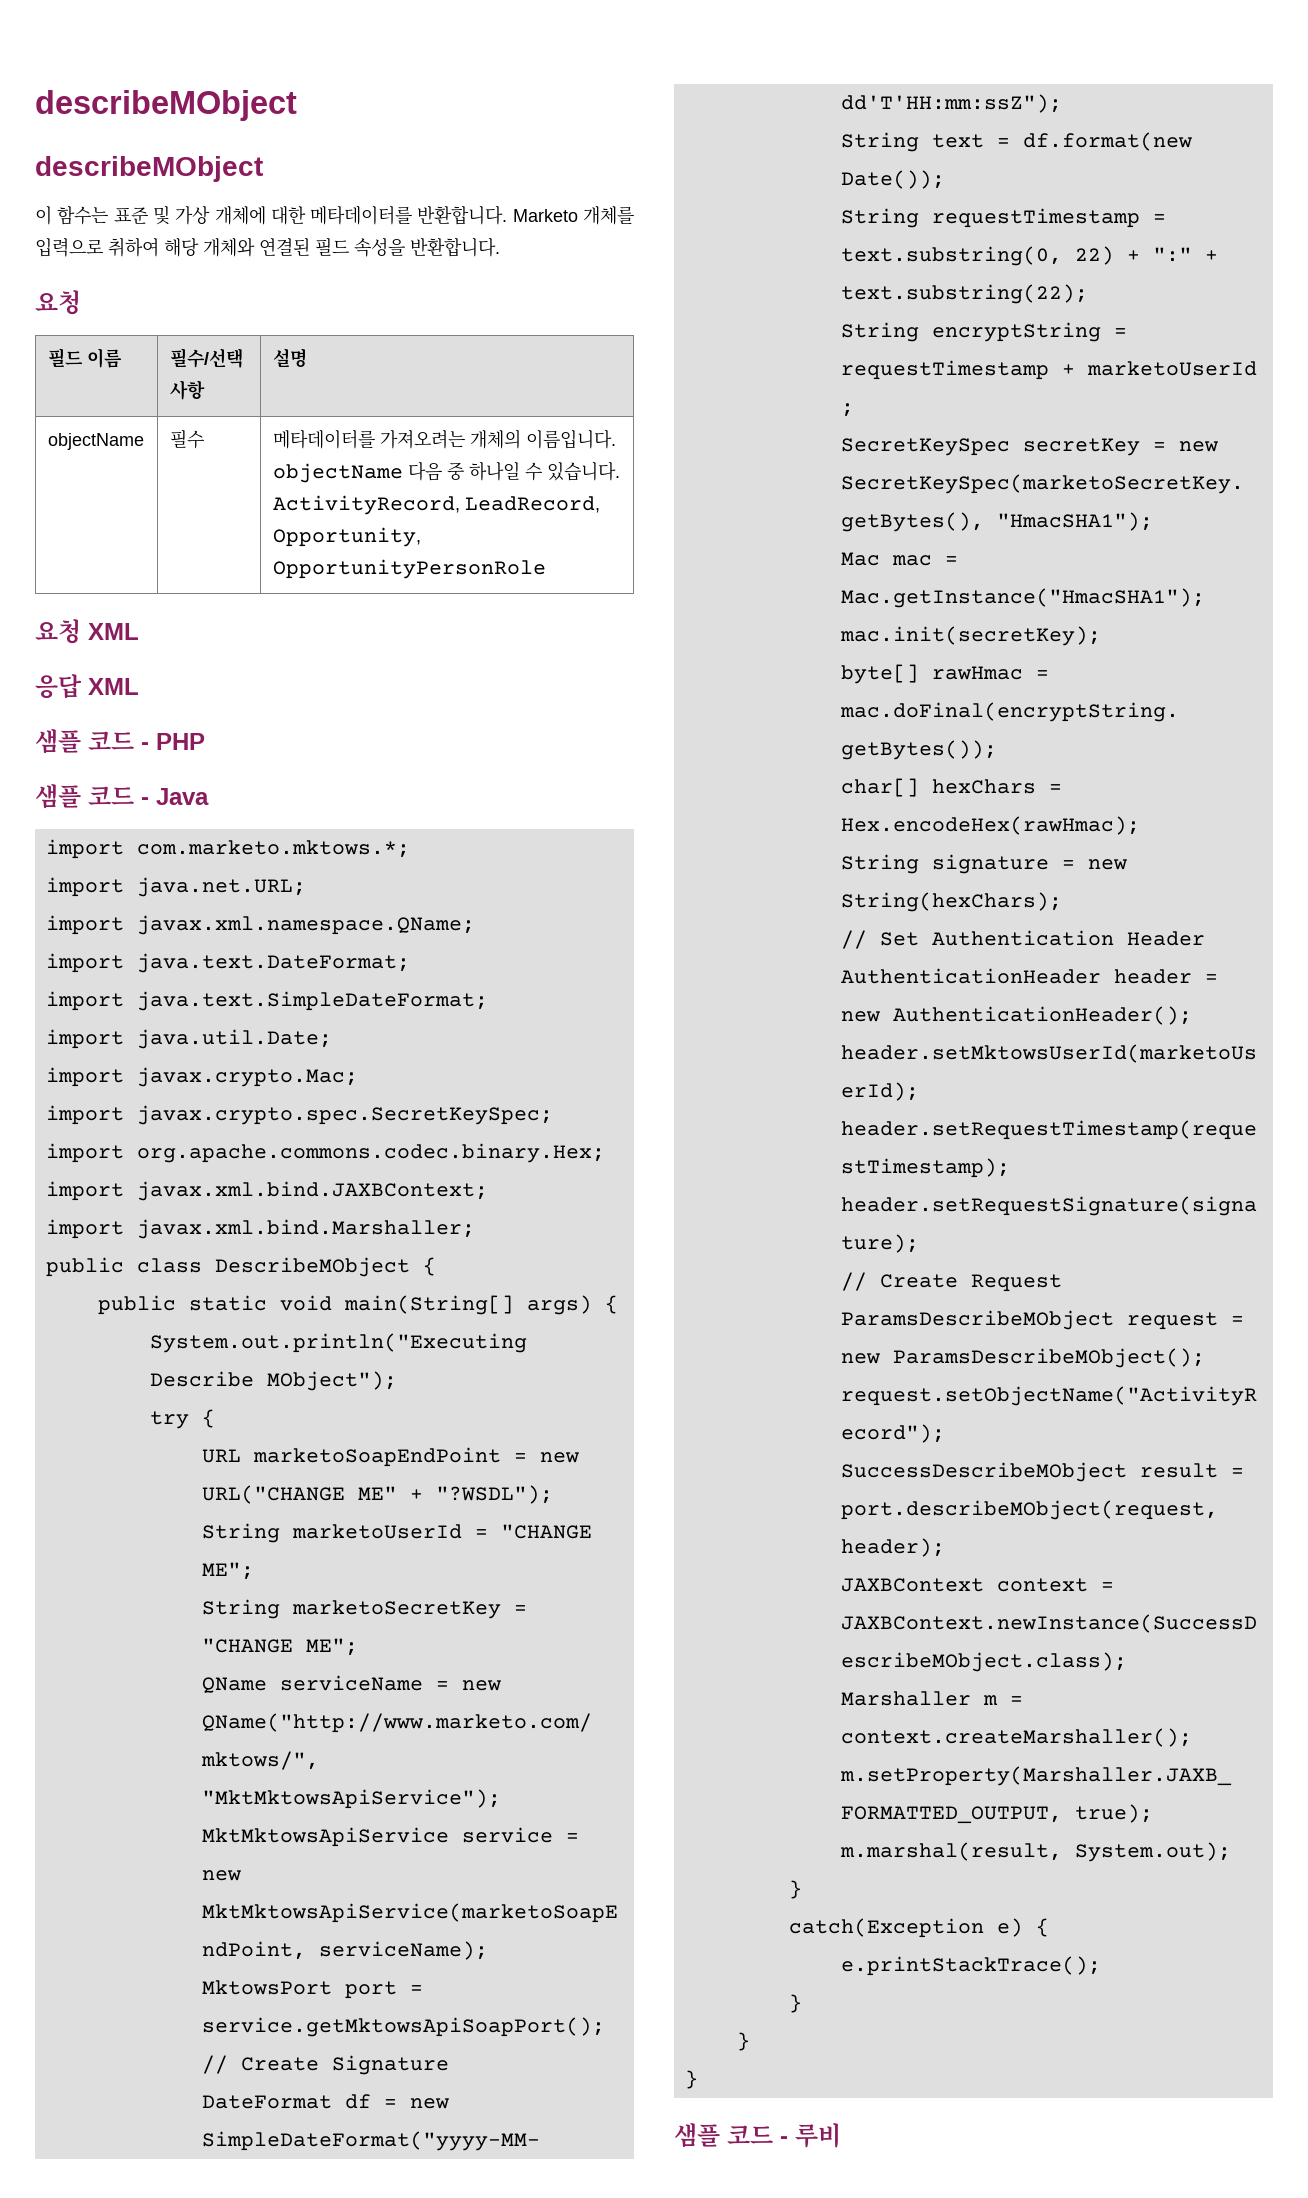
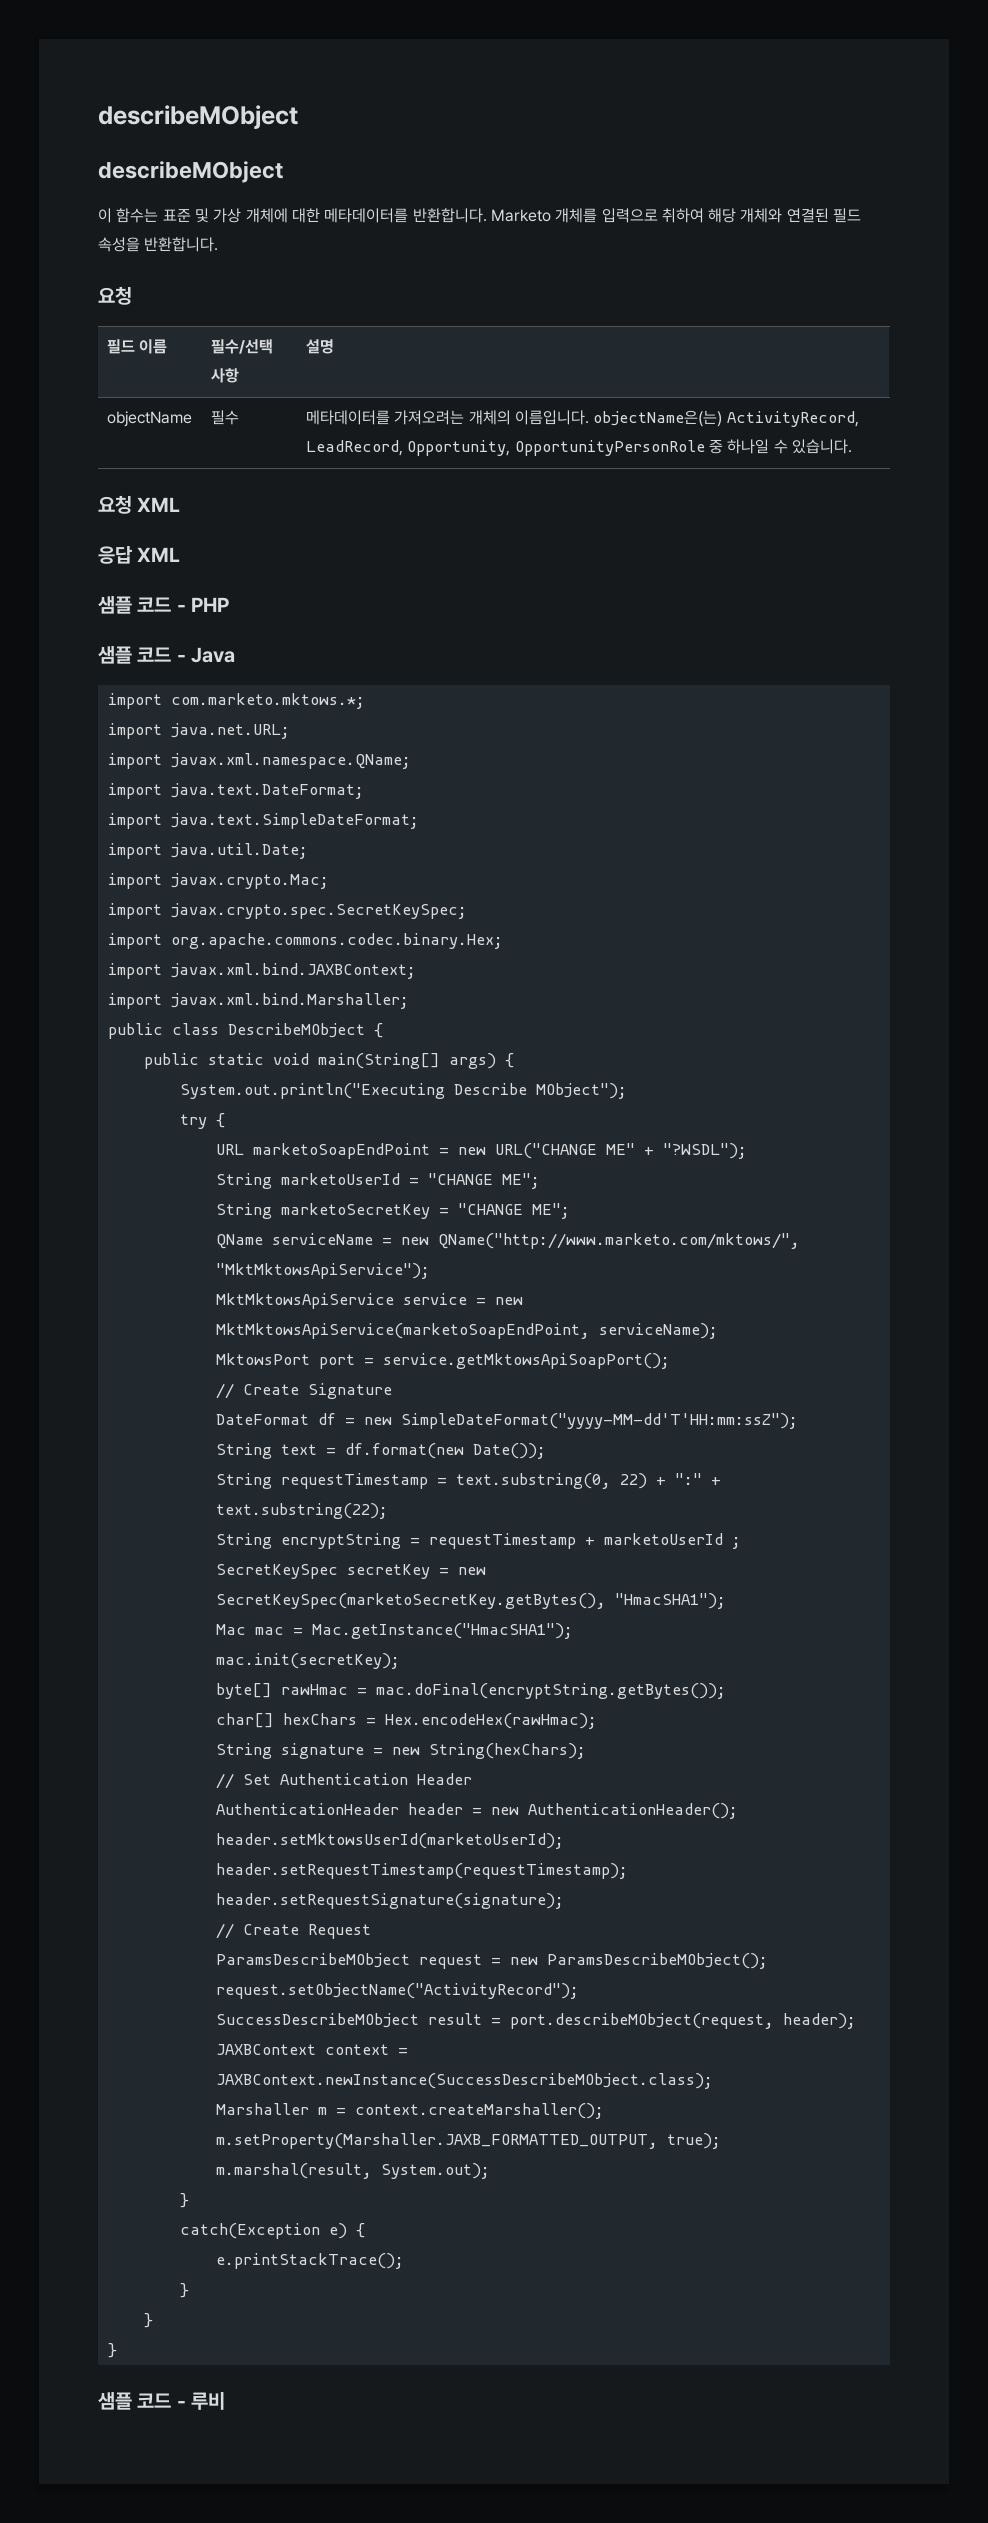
- objectName | 필수 | 메타데이터를 가져오려는 개체의 이름입니다. objectName 다음 중 하나일 수 있습니다. ActivityRecord, LeadRecord, Opportunity, OpportunityPersonRole
+ objectName | 필수 | 메타데이터를 가져오려는 개체의 이름입니다. objectName은(는) ActivityRecord, LeadRecord, Opportunity, OpportunityPersonRole 중 하나일 수 있습니다.

